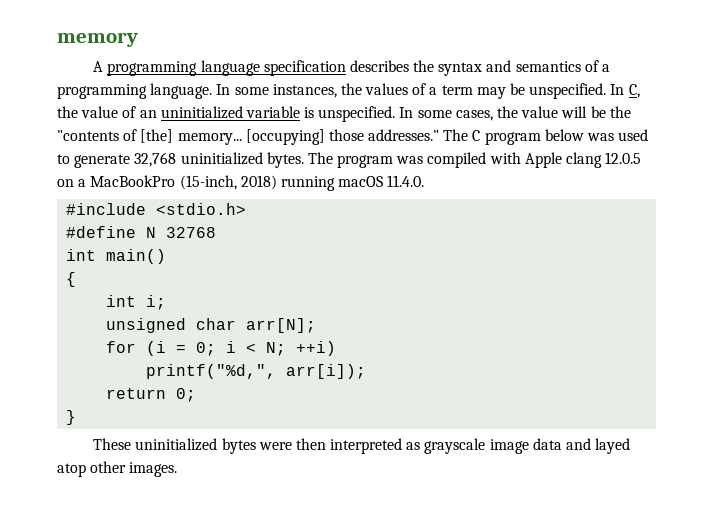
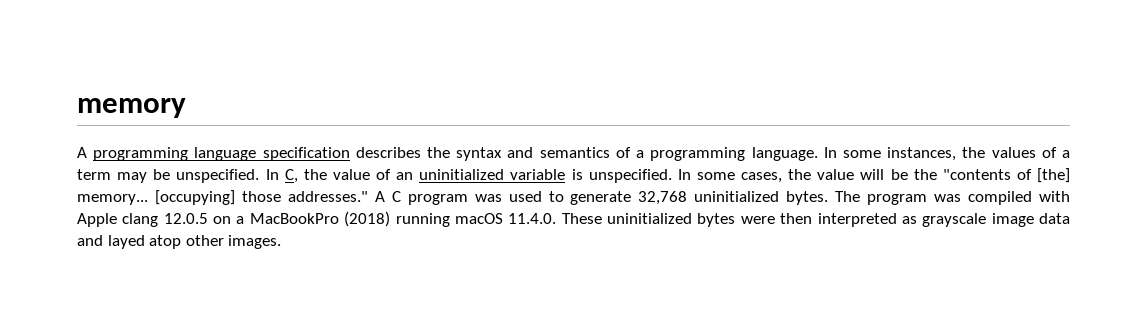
- The C program below was used to generate 32,768 uninitialized bytes.
+ A C program was used to generate 32,768 uninitialized bytes.
- The program was compiled with Apple clang 12.0.5 on a MacBookPro (15-inch, 2018) running macOS 11.4.0.
- #include <stdio.h>
- #define N 32768
- int main()
- {
- int i;
- unsigned char arr[N];
- for (i = 0; i < N; ++i)
- printf("%d,", arr[i]);
- return 0;
- }
- These uninitialized bytes were then interpreted as grayscale image data and layed atop other images.
+ The program was compiled with Apple clang 12.0.5 on a MacBookPro (2018) running macOS 11.4.0. These uninitialized bytes were then interpreted as grayscale image data and layed atop other images.

